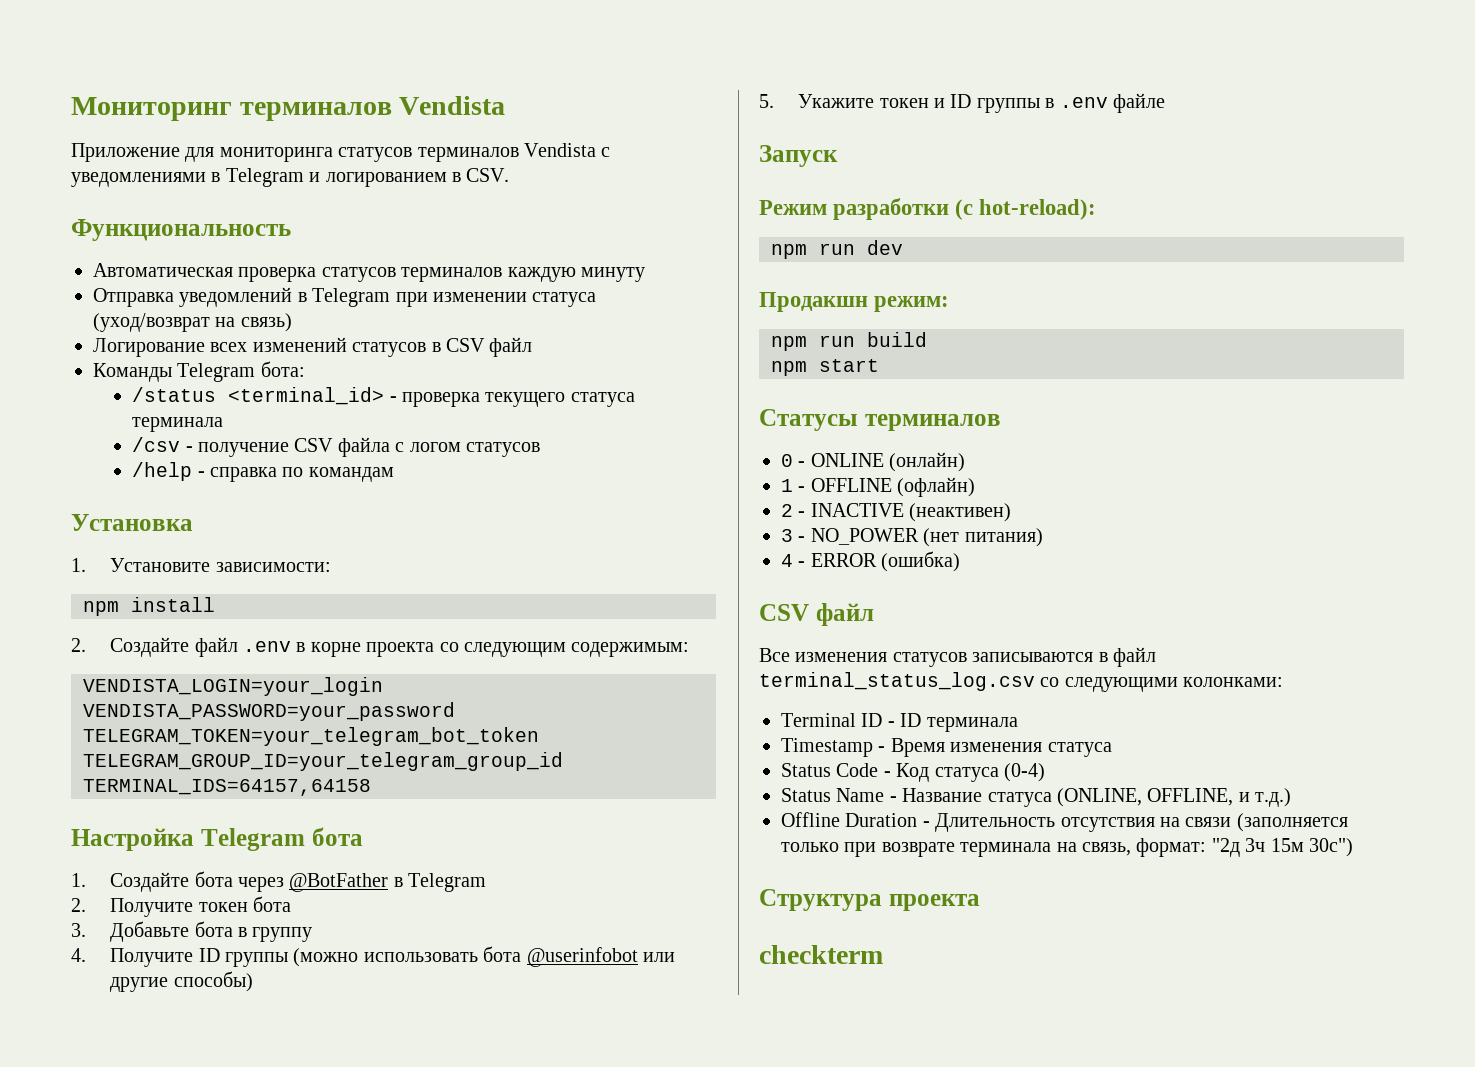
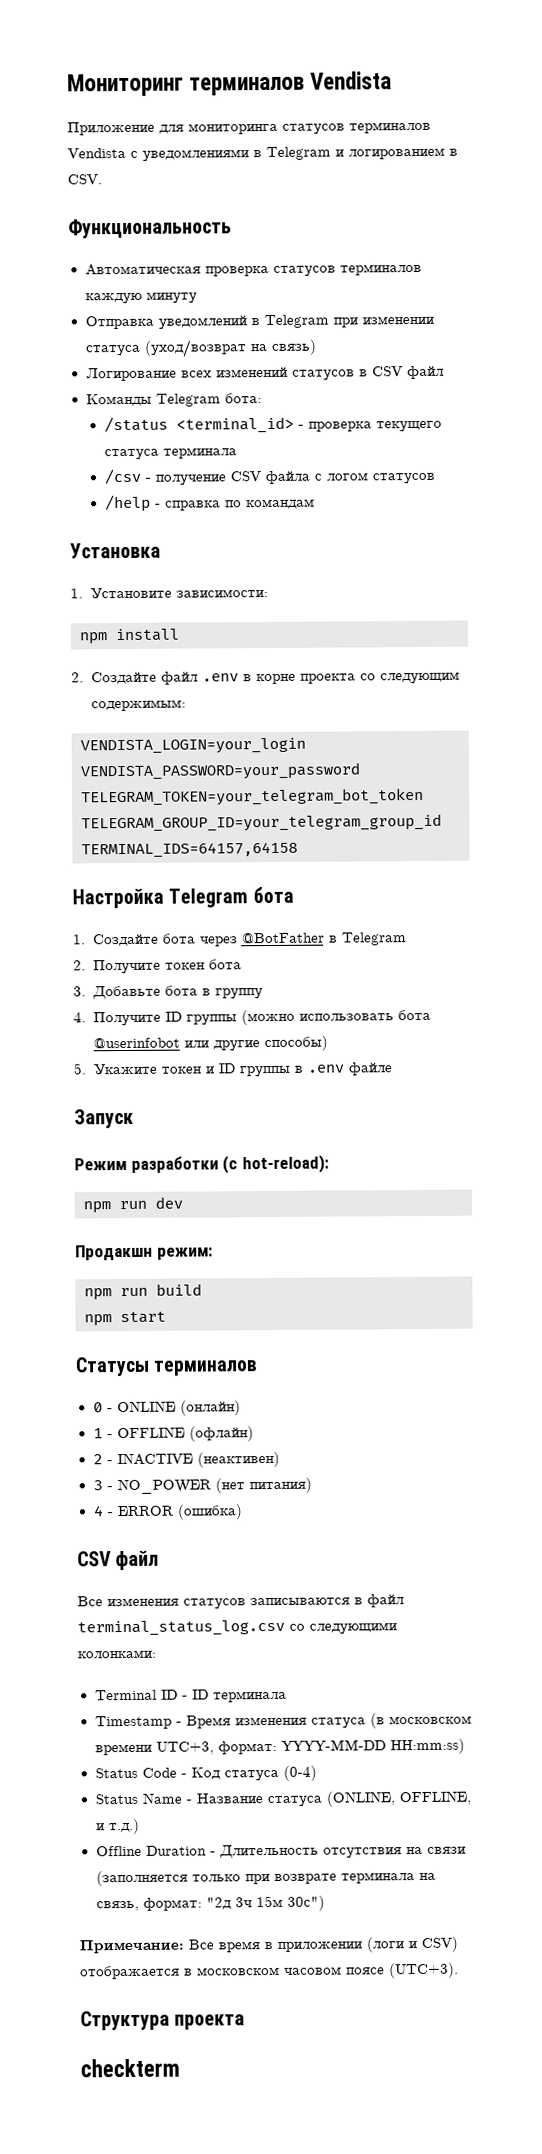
- Timestamp - Время изменения статуса
+ Timestamp - Время изменения статуса (в московском времени UTC+3, формат: YYYY-MM-DD HH:mm:ss)
+ Примечание: Все время в приложении (логи и CSV) отображается в московском часовом поясе (UTC+3).

